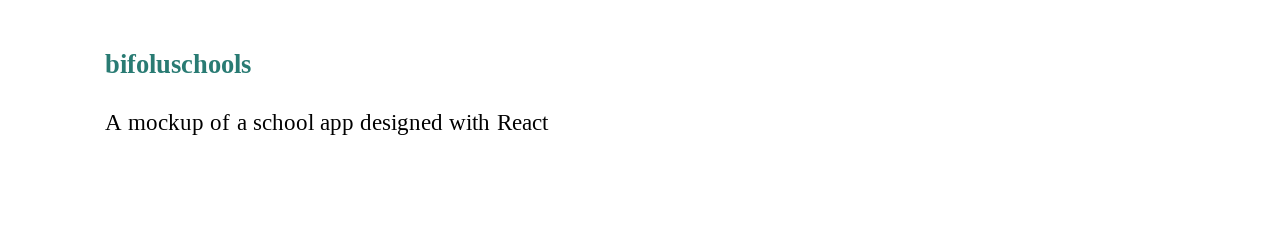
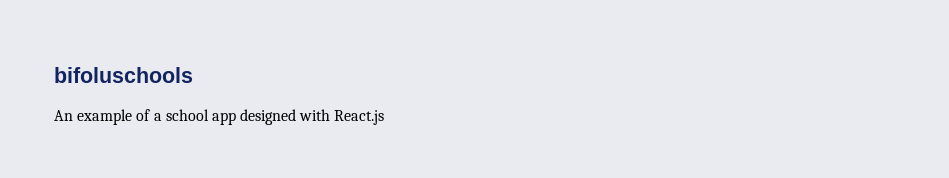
- A mockup of a school app designed with React
+ An example of a school app designed with React.js

